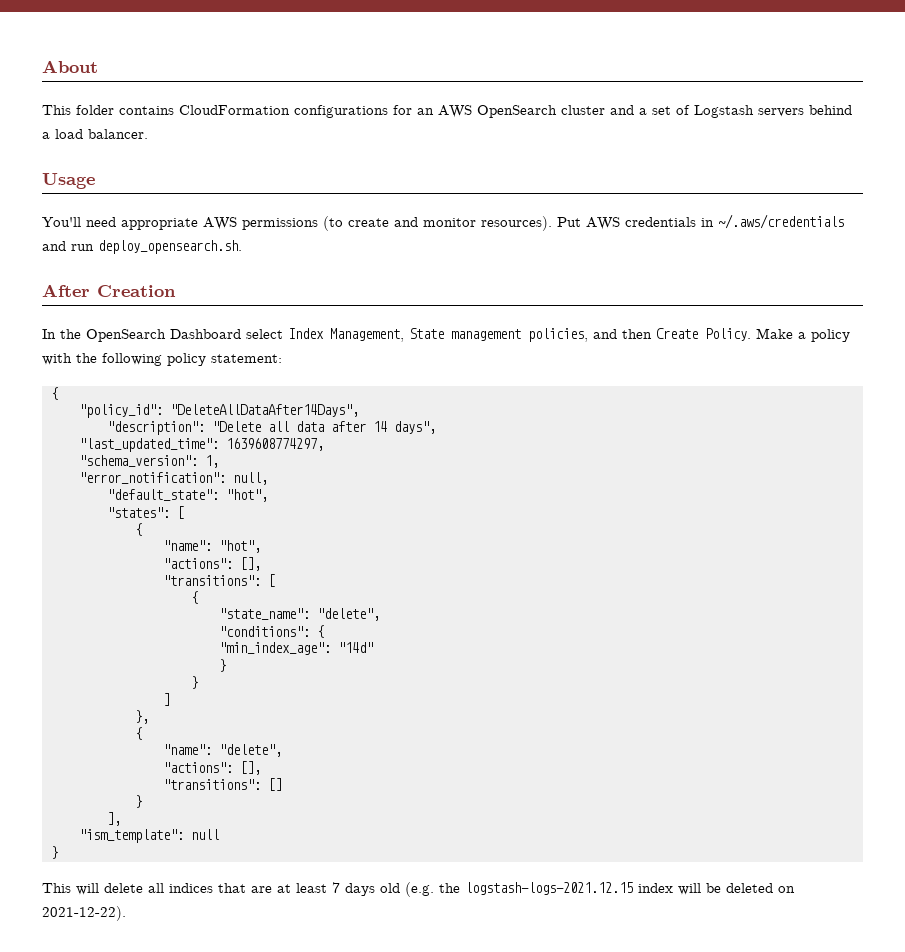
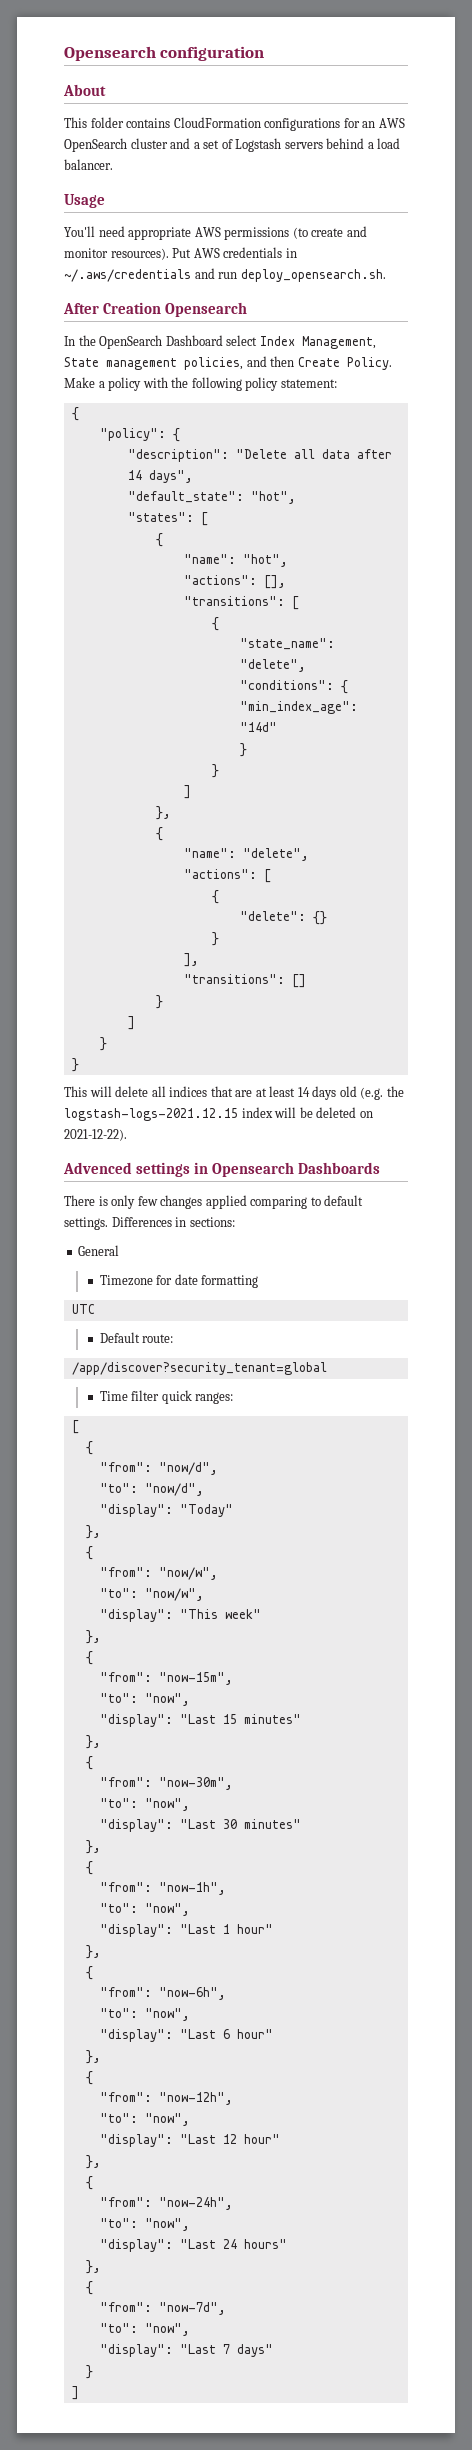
+ Opensearch configuration
- After Creation
+ After Creation Opensearch
- "policy_id": "DeleteAllDataAfter14Days",
+ "policy": {
- "last_updated_time": 1639608774297,
- "schema_version": 1,
- "error_notification": null,
  "name": "delete",
- "actions": [],
+ "actions": [
+ {
+ "delete": {}
+ }
+ ],
  "transitions": []
  }
- ],
- "ism_template": null
+ ]
+ }
- This will delete all indices that are at least 7 days old (e.g. the logstash-logs-2021.12.15 index will be deleted on 2021-12-22).
+ This will delete all indices that are at least 14 days old (e.g. the logstash-logs-2021.12.15 index will be deleted on 2021-12-22).
+ Advenced settings in Opensearch Dashboards
+ There is only few changes applied comparing to default settings. Differences in sections:
+ General
+ Timezone for date formatting
+ UTC
+ Default route:
+ /app/discover?security_tenant=global
+ Time filter quick ranges:
+ [
+ {
+ "from": "now/d",
+ "to": "now/d",
+ "display": "Today"
+ },
+ {
+ "from": "now/w",
+ "to": "now/w",
+ "display": "This week"
+ },
+ {
+ "from": "now-15m",
+ "to": "now",
+ "display": "Last 15 minutes"
+ },
+ {
+ "from": "now-30m",
+ "to": "now",
+ "display": "Last 30 minutes"
+ },
+ {
+ "from": "now-1h",
+ "to": "now",
+ "display": "Last 1 hour"
+ },
+ {
+ "from": "now-6h",
+ "to": "now",
+ "display": "Last 6 hour"
+ },
+ {
+ "from": "now-12h",
+ "to": "now",
+ "display": "Last 12 hour"
+ },
+ {
+ "from": "now-24h",
+ "to": "now",
+ "display": "Last 24 hours"
+ },
+ {
+ "from": "now-7d",
+ "to": "now",
+ "display": "Last 7 days"
+ }
+ ]

